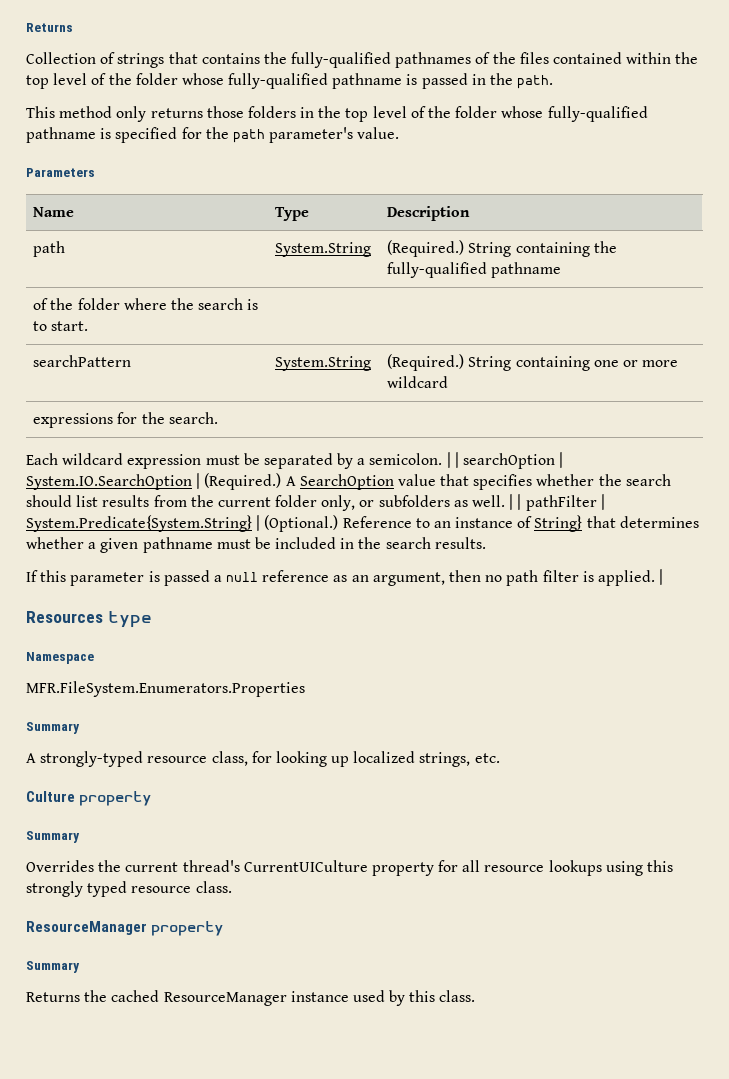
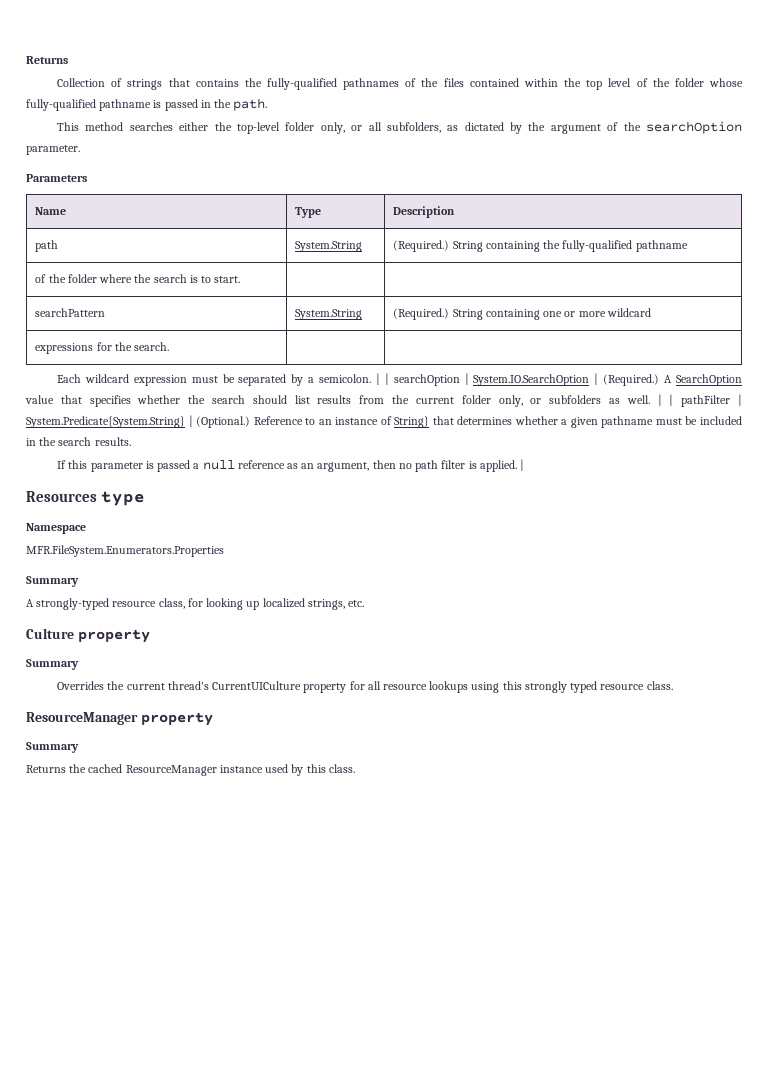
- This method only returns those folders in the top level of the folder whose fully-qualified pathname is specified for the path parameter's value.
+ This method searches either the top-level folder only, or all subfolders, as dictated by the argument of the searchOption parameter.

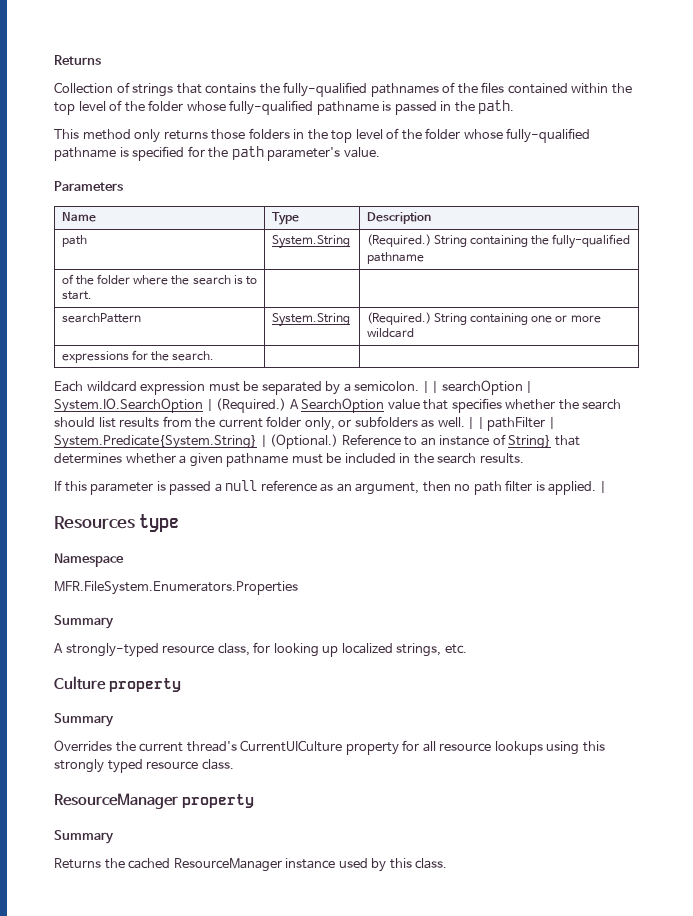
- This method searches either the top-level folder only, or all subfolders, as dictated by the argument of the searchOption parameter.
+ This method only returns those folders in the top level of the folder whose fully-qualified pathname is specified for the path parameter's value.

